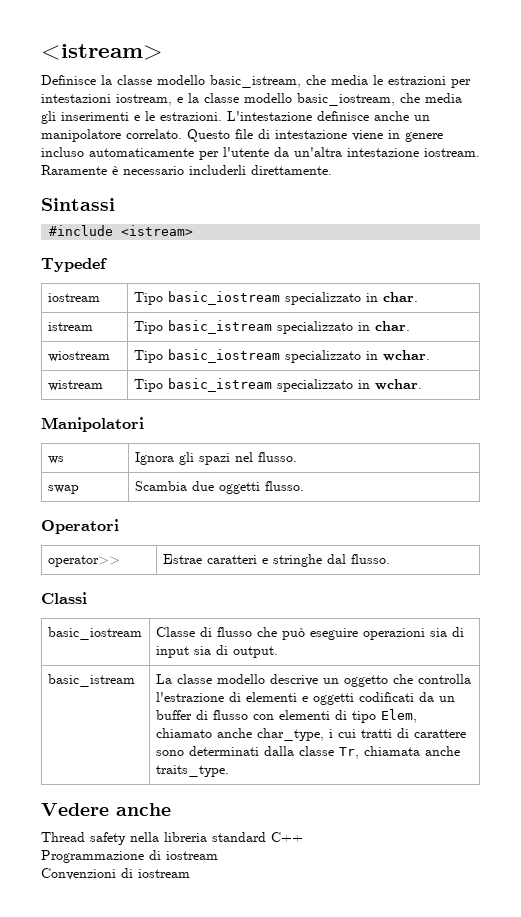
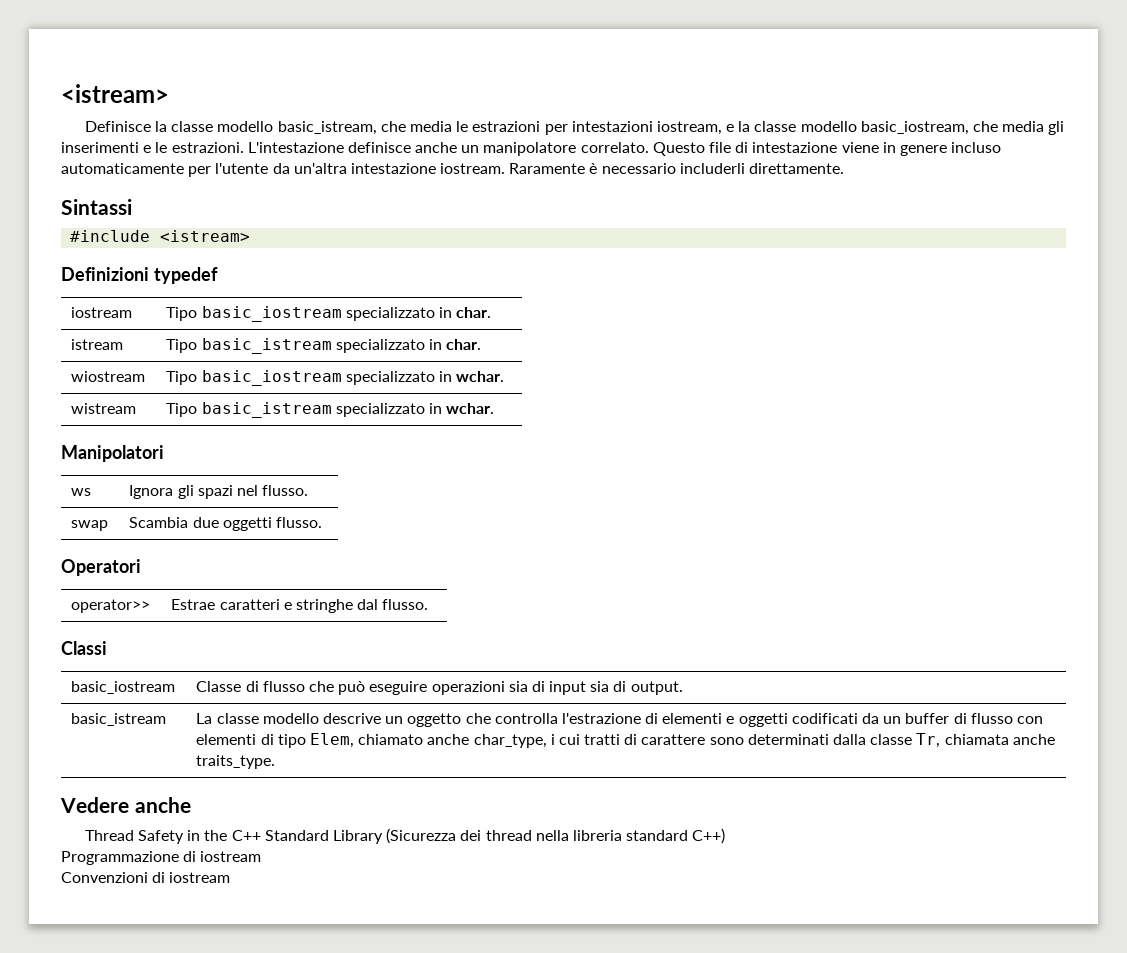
- Typedef
+ Definizioni typedef
- Thread safety nella libreria standard C++
+ Thread Safety in the C++ Standard Library (Sicurezza dei thread nella libreria standard C++)

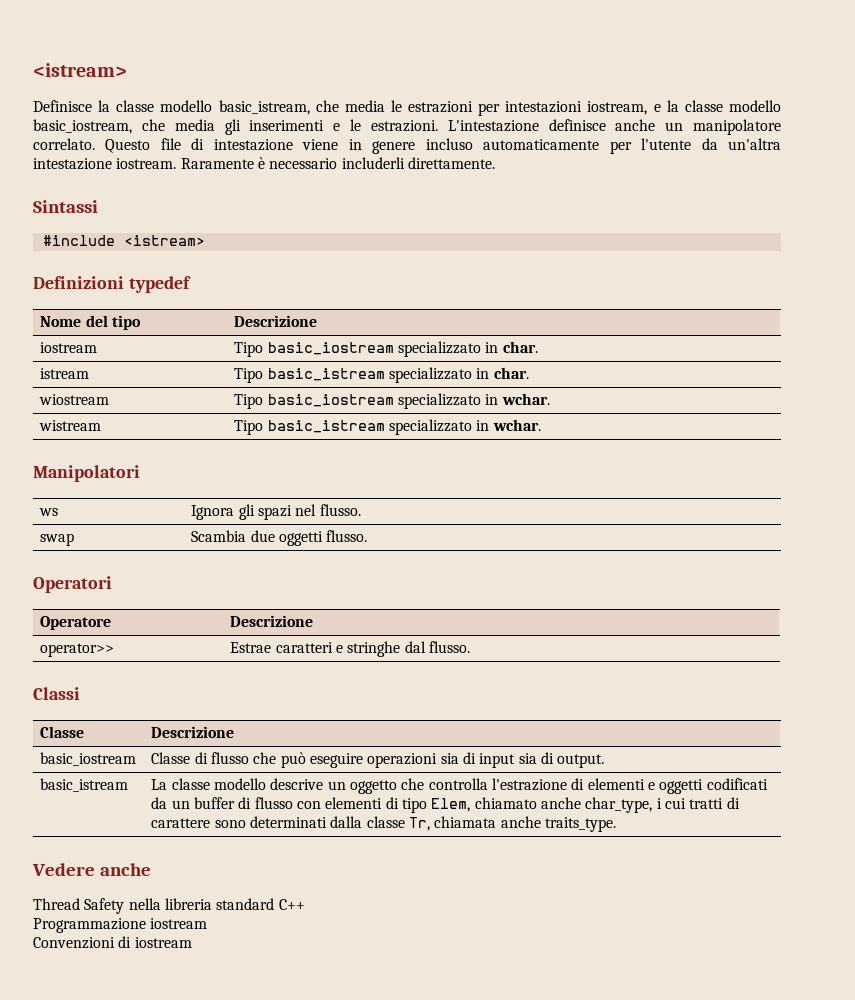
+ Nome del tipo | Descrizione
+ Operatore | Descrizione
+ Classe | Descrizione
- Thread Safety in the C++ Standard Library (Sicurezza dei thread nella libreria standard C++)
+ Thread Safety nella libreria standard C++
- Programmazione di iostream
+ Programmazione iostream

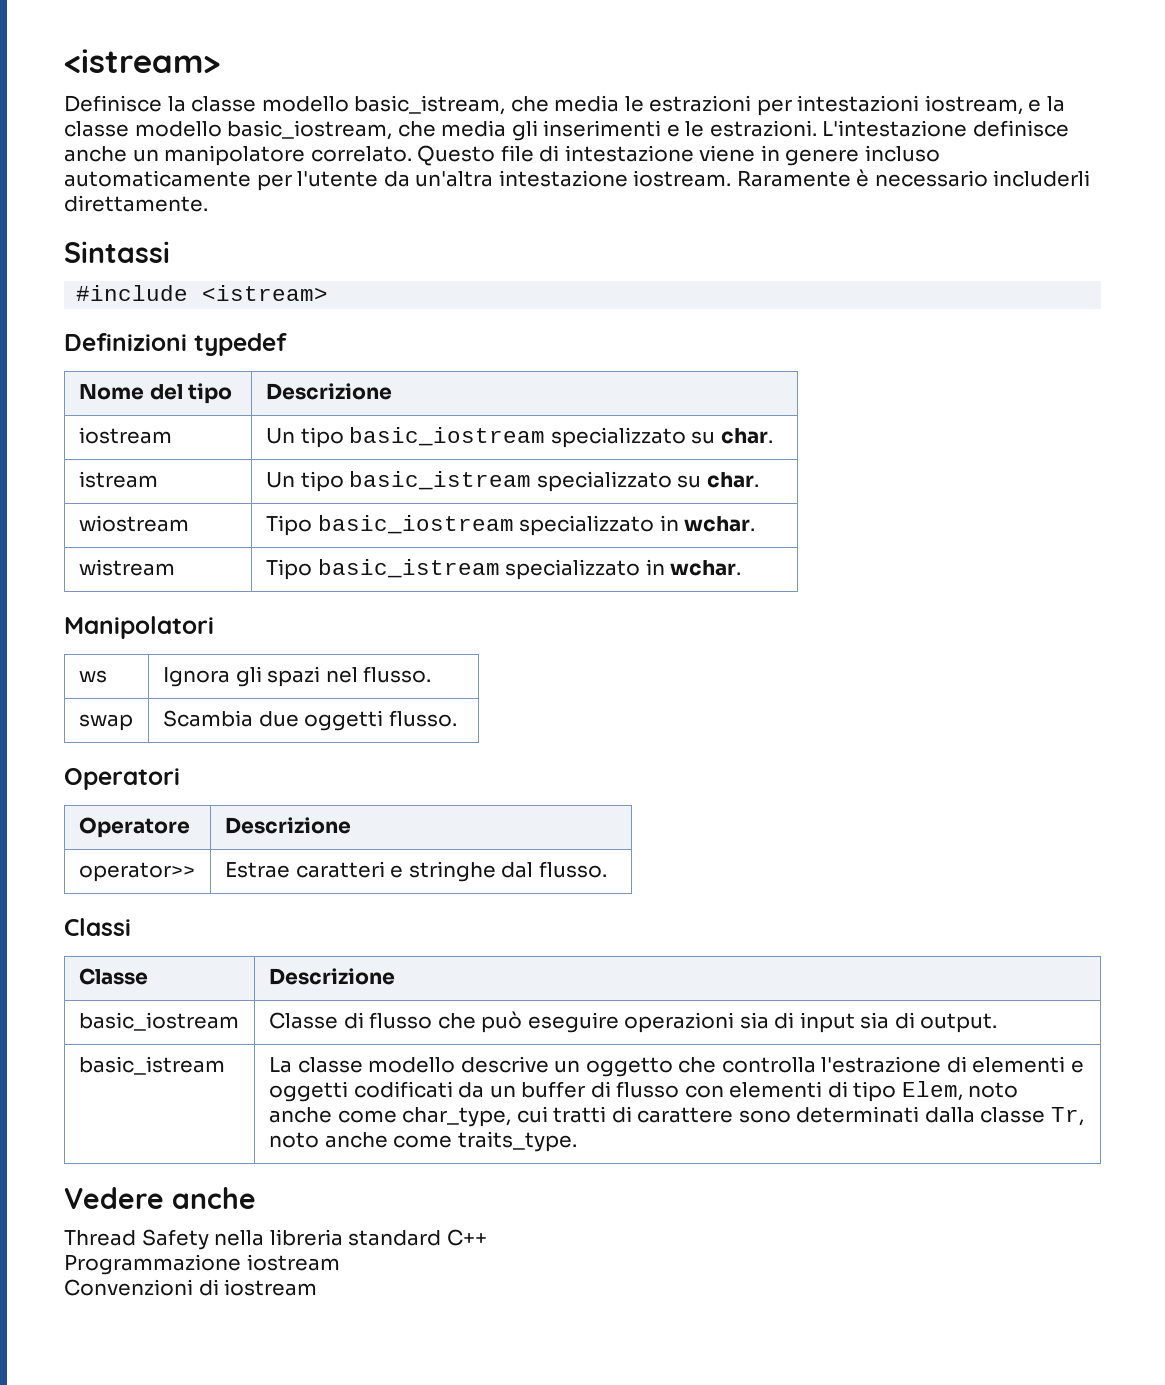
- iostream | Tipo basic_iostream specializzato in char.
+ iostream | Un tipo basic_iostream specializzato su char.
- istream | Tipo basic_istream specializzato in char.
+ istream | Un tipo basic_istream specializzato su char.
- La classe modello descrive un oggetto che controlla l'estrazione di elementi e oggetti codificati da un buffer di flusso con elementi di tipo Elem, chiamato anche char_type, i cui tratti di carattere sono determinati dalla classe Tr, chiamata anche traits_type.
+ La classe modello descrive un oggetto che controlla l'estrazione di elementi e oggetti codificati da un buffer di flusso con elementi di tipo Elem, noto anche come char_type, cui tratti di carattere sono determinati dalla classe Tr, noto anche come traits_type.

